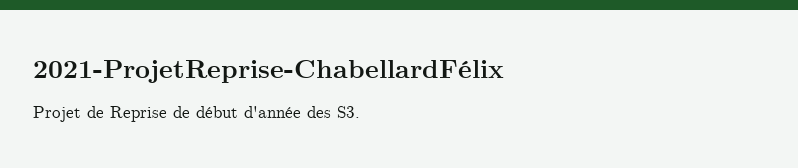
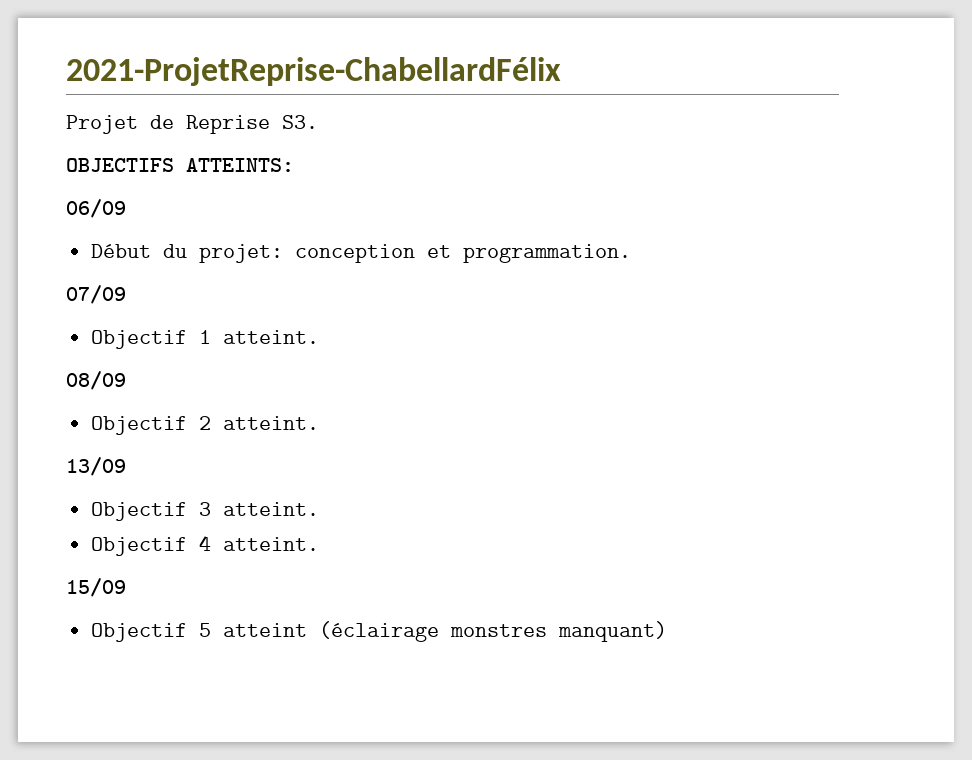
- Projet de Reprise de début d'année des S3.
+ Projet de Reprise S3.
+ OBJECTIFS ATTEINTS:
+ 06/09
+ Début du projet: conception et programmation.
+ 07/09
+ Objectif 1 atteint.
+ 08/09
+ Objectif 2 atteint.
+ 13/09
+ Objectif 3 atteint.
+ Objectif 4 atteint.
+ 15/09
+ Objectif 5 atteint (éclairage monstres manquant)

